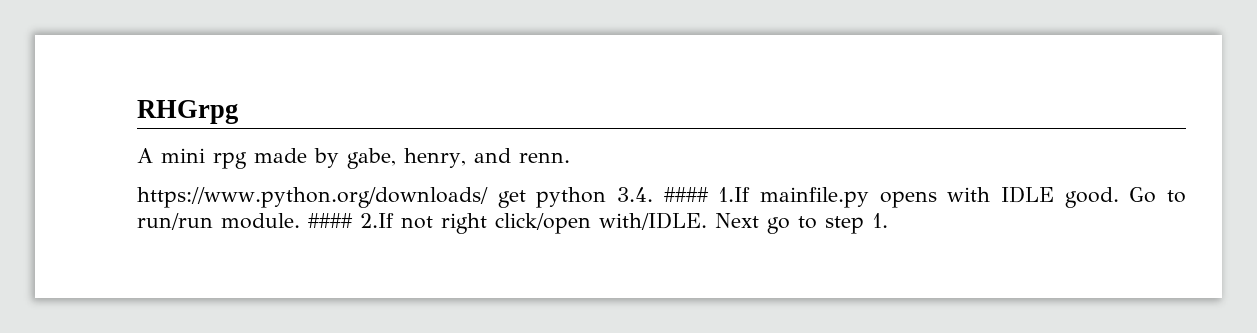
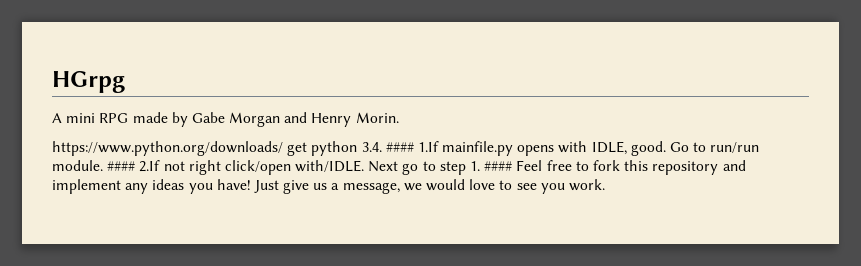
- RHGrpg
+ HGrpg
- A mini rpg made by gabe, henry, and renn.
+ A mini RPG made by Gabe Morgan and Henry Morin.
- https://www.python.org/downloads/ get python 3.4. #### 1.If mainfile.py opens with IDLE good.
+ https://www.python.org/downloads/ get python 3.4. #### 1.If mainfile.py opens with IDLE, good.
- Next go to step 1.
+ Next go to step 1. #### Feel free to fork this repository and implement any ideas you have! Just give us a message, we would love to see you work.

